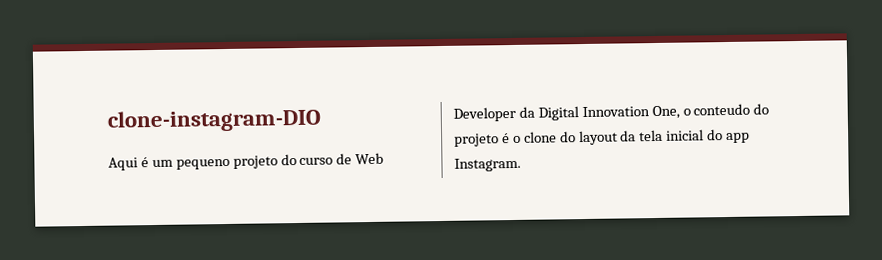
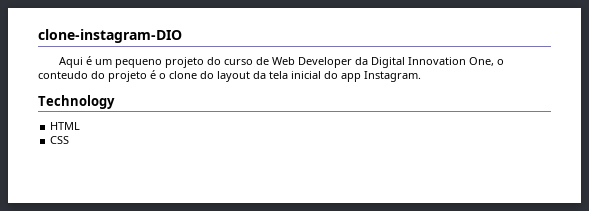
+ Technology
+ HTML
+ CSS

